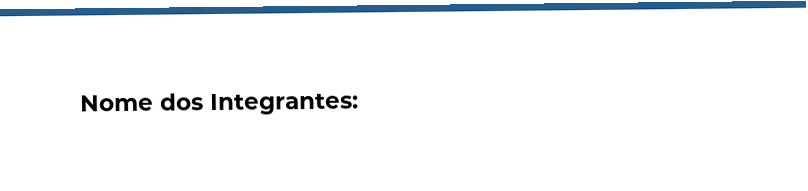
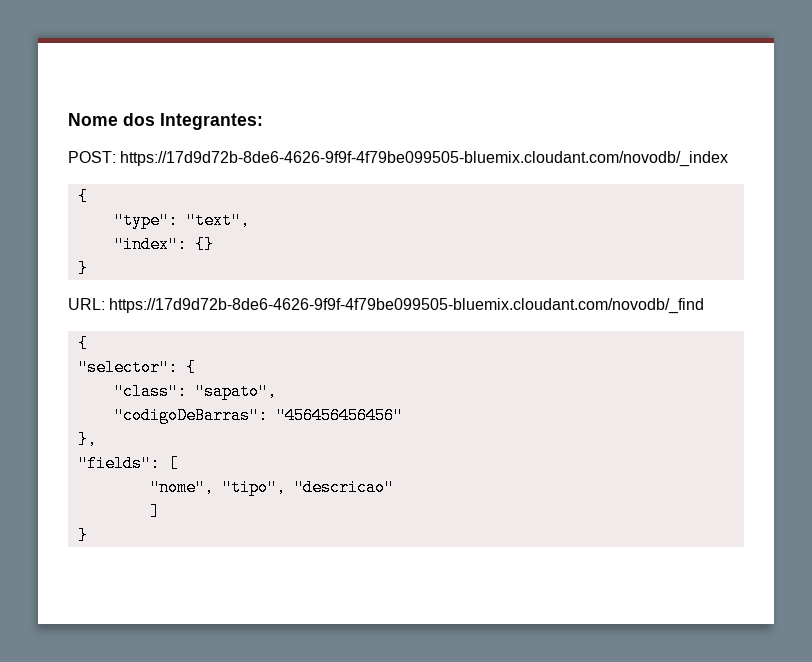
+ POST: https://17d9d72b-8de6-4626-9f9f-4f79be099505-bluemix.cloudant.com/novodb/_index
+ {
+ "type": "text",
+ "index": {}
+ }
+ URL: https://17d9d72b-8de6-4626-9f9f-4f79be099505-bluemix.cloudant.com/novodb/_find
+ {
+ "selector": {
+ "class": "sapato",
+ "codigoDeBarras": "456456456456"
+ },
+ "fields": [
+ "nome", "tipo", "descricao"
+ ]
+ }

